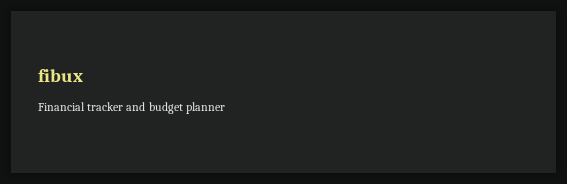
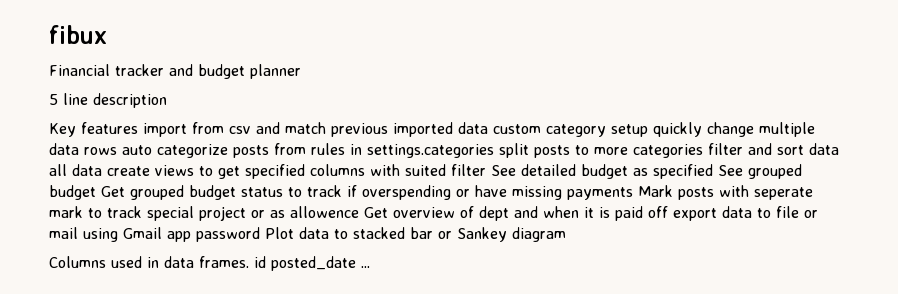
+ 5 line description
+ Key features import from csv and match previous imported data custom category setup quickly change multiple data rows auto categorize posts from rules in settings.categories split posts to more categories filter and sort data all data create views to get specified columns with suited filter See detailed budget as specified See grouped budget Get grouped budget status to track if overspending or have missing payments Mark posts with seperate mark to track special project or as allowence Get overview of dept and when it is paid off export data to file or mail using Gmail app password Plot data to stacked bar or Sankey diagram
+ Columns used in data frames. id posted_date ...

